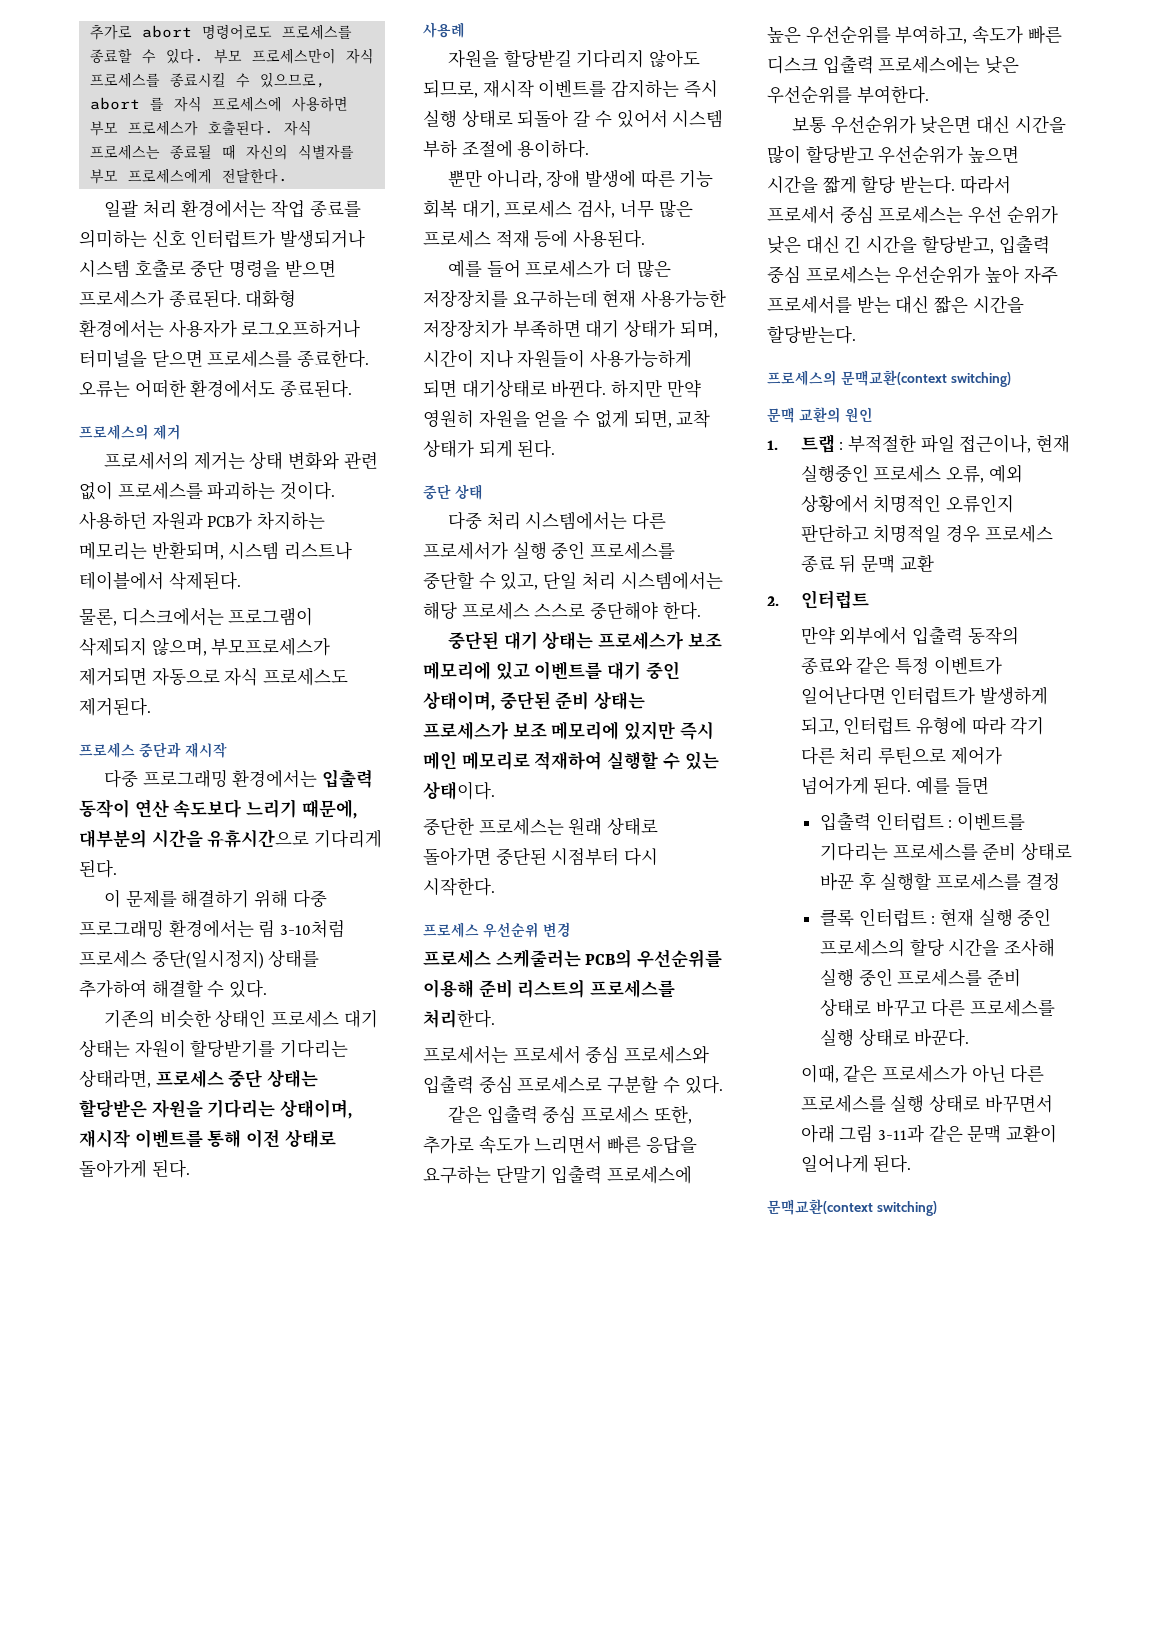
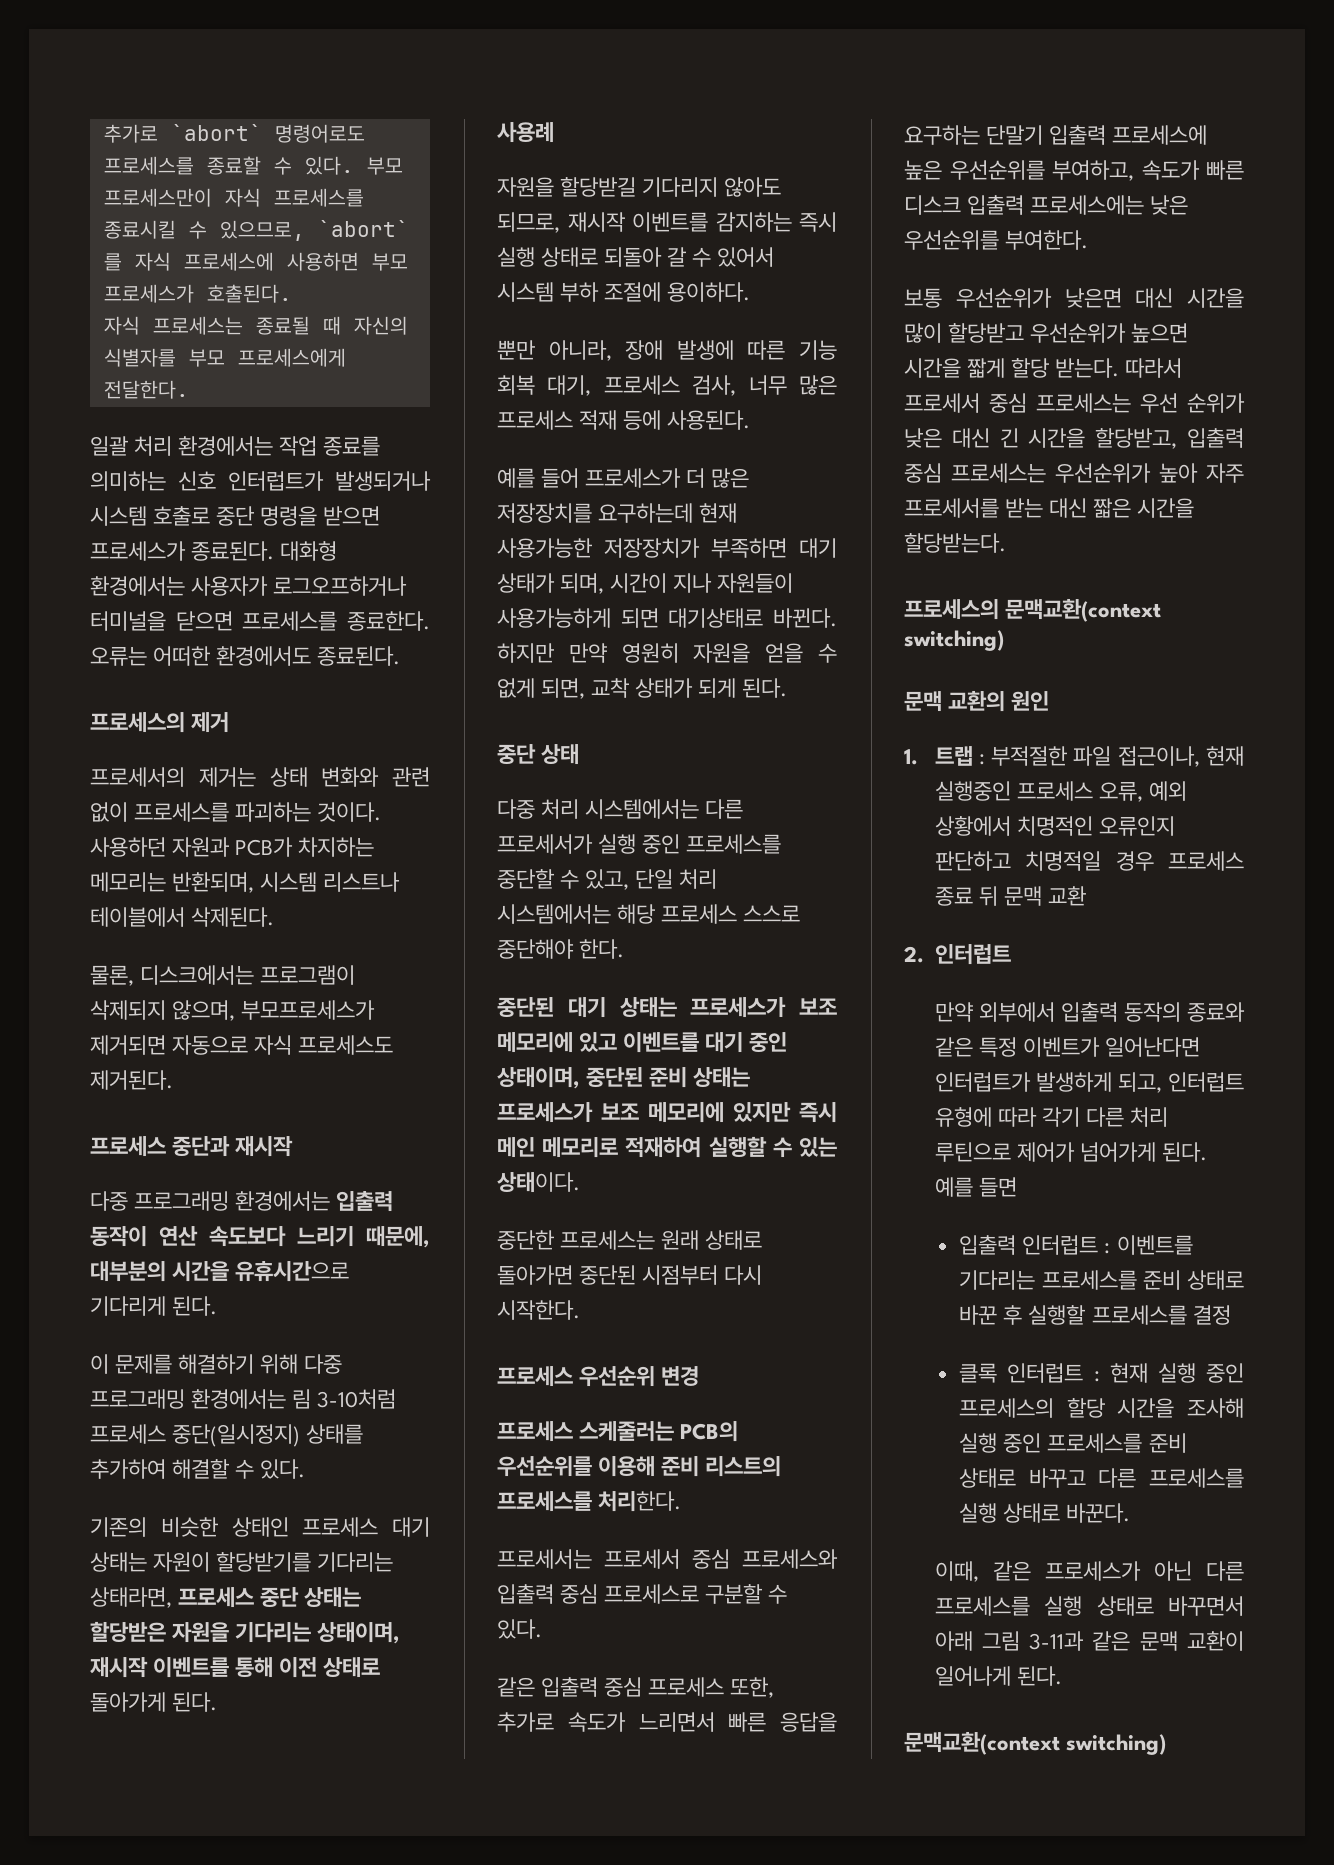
- 추가로 abort 명령어로도 프로세스를 종료할 수 있다.
+ 추가로 `abort` 명령어로도 프로세스를 종료할 수 있다.
- 부모 프로세스만이 자식 프로세스를 종료시킬 수 있으므로, abort 를 자식 프로세스에 사용하면 부모 프로세스가 호출된다. 자식 프로세스는 종료될 때 자신의 식별자를 부모 프로세스에게 전달한다.
+ 부모 프로세스만이 자식 프로세스를 종료시킬 수 있으므로, `abort` 를 자식 프로세스에 사용하면 부모 프로세스가 호출된다.
+ 자식 프로세스는 종료될 때 자신의 식별자를 부모 프로세스에게 전달한다.

